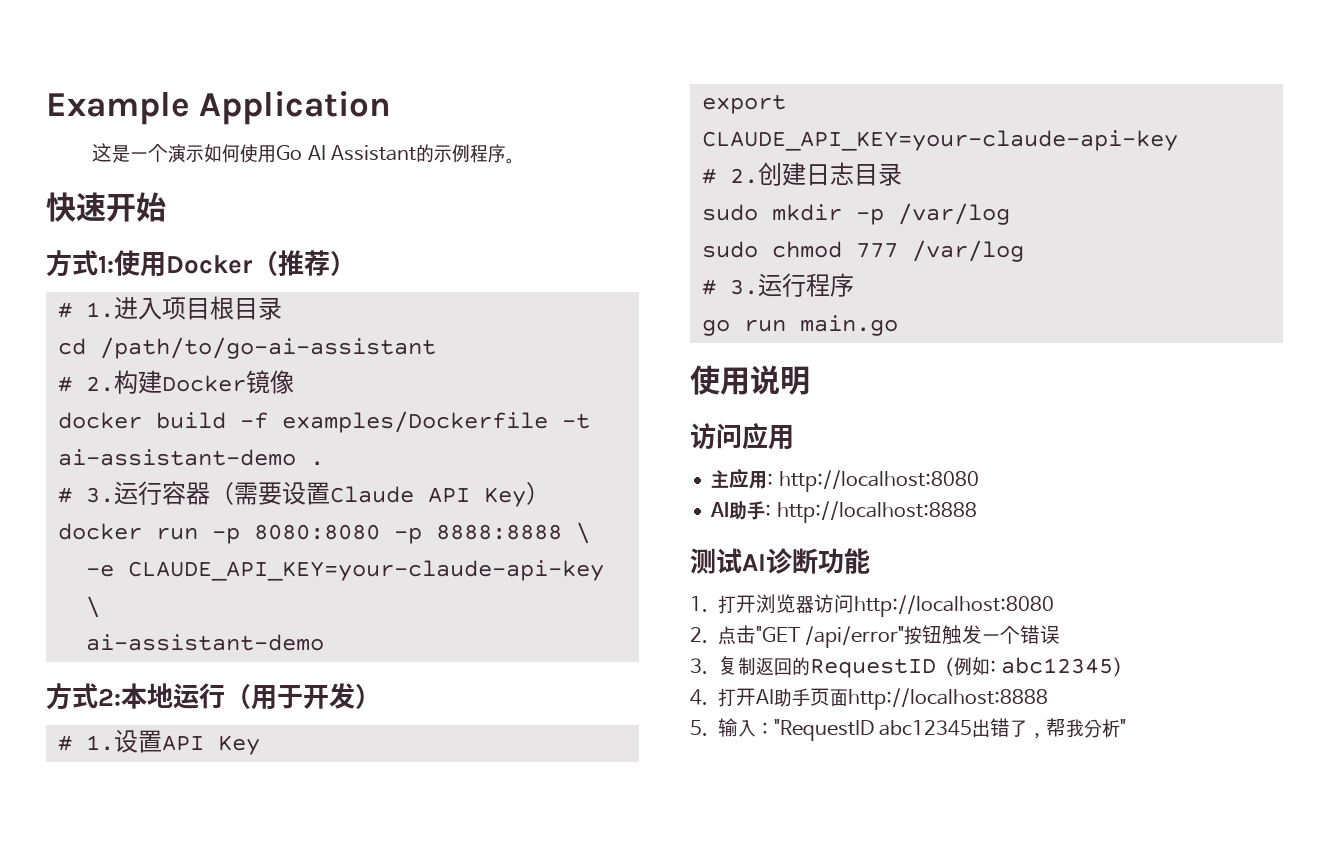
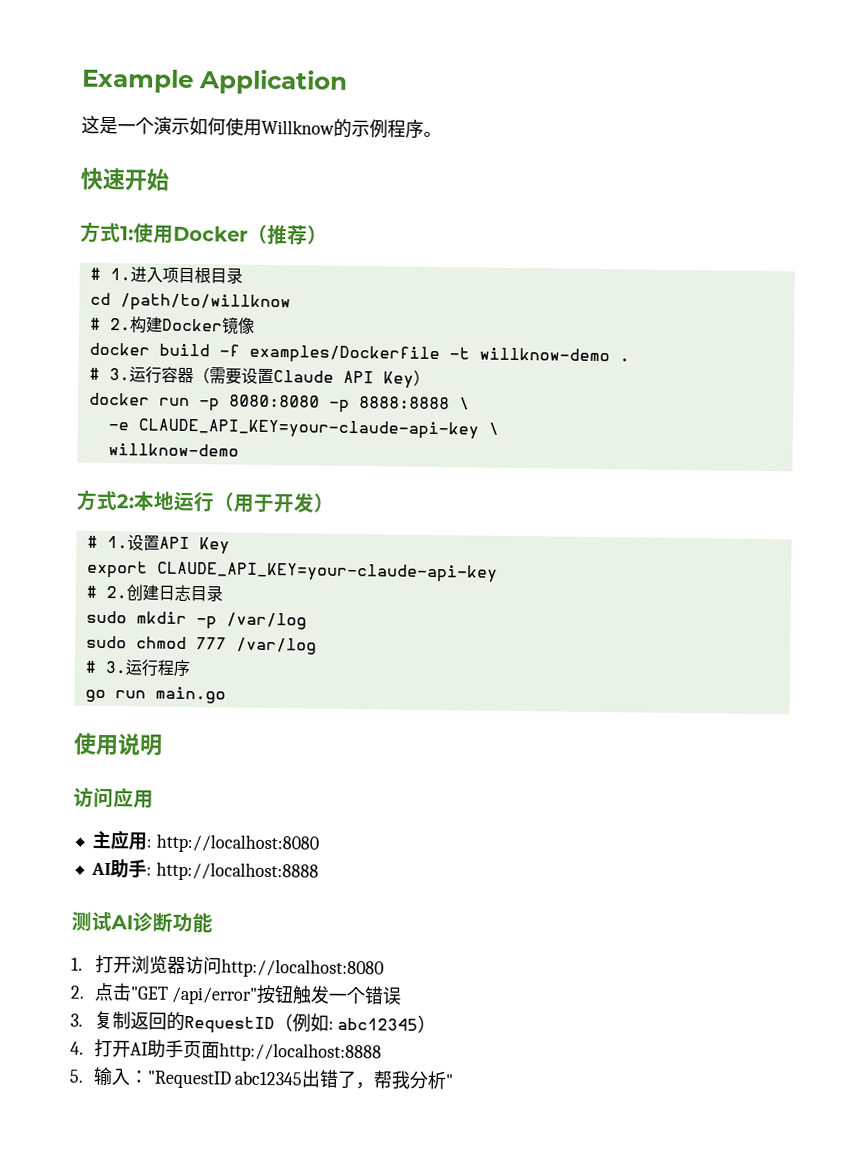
- 这是一个演示如何使用Go AI Assistant的示例程序。
+ 这是一个演示如何使用Willknow的示例程序。
- cd /path/to/go-ai-assistant
+ cd /path/to/willknow
- docker build -f examples/Dockerfile -t ai-assistant-demo .
+ docker build -f examples/Dockerfile -t willknow-demo .
  -e CLAUDE_API_KEY=your-claude-api-key \
- ai-assistant-demo
+ willknow-demo

